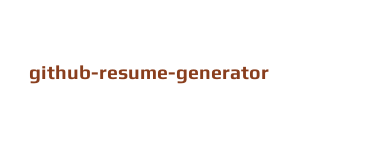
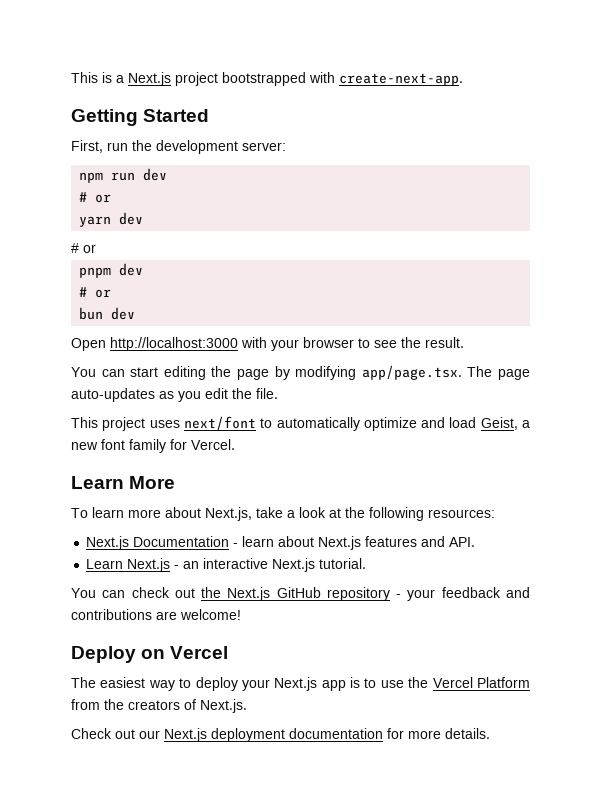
- github-resume-generator
+ This is a Next.js project bootstrapped with create-next-app.
+ Getting Started
+ First, run the development server:
+ npm run dev
+ # or
+ yarn dev
+ # or
+ pnpm dev
+ # or
+ bun dev
+ Open http://localhost:3000 with your browser to see the result.
+ You can start editing the page by modifying app/page.tsx. The page auto-updates as you edit the file.
+ This project uses next/font to automatically optimize and load Geist, a new font family for Vercel.
+ Learn More
+ To learn more about Next.js, take a look at the following resources:
+ Next.js Documentation - learn about Next.js features and API.
+ Learn Next.js - an interactive Next.js tutorial.
+ You can check out the Next.js GitHub repository - your feedback and contributions are welcome!
+ Deploy on Vercel
+ The easiest way to deploy your Next.js app is to use the Vercel Platform from the creators of Next.js.
+ Check out our Next.js deployment documentation for more details.

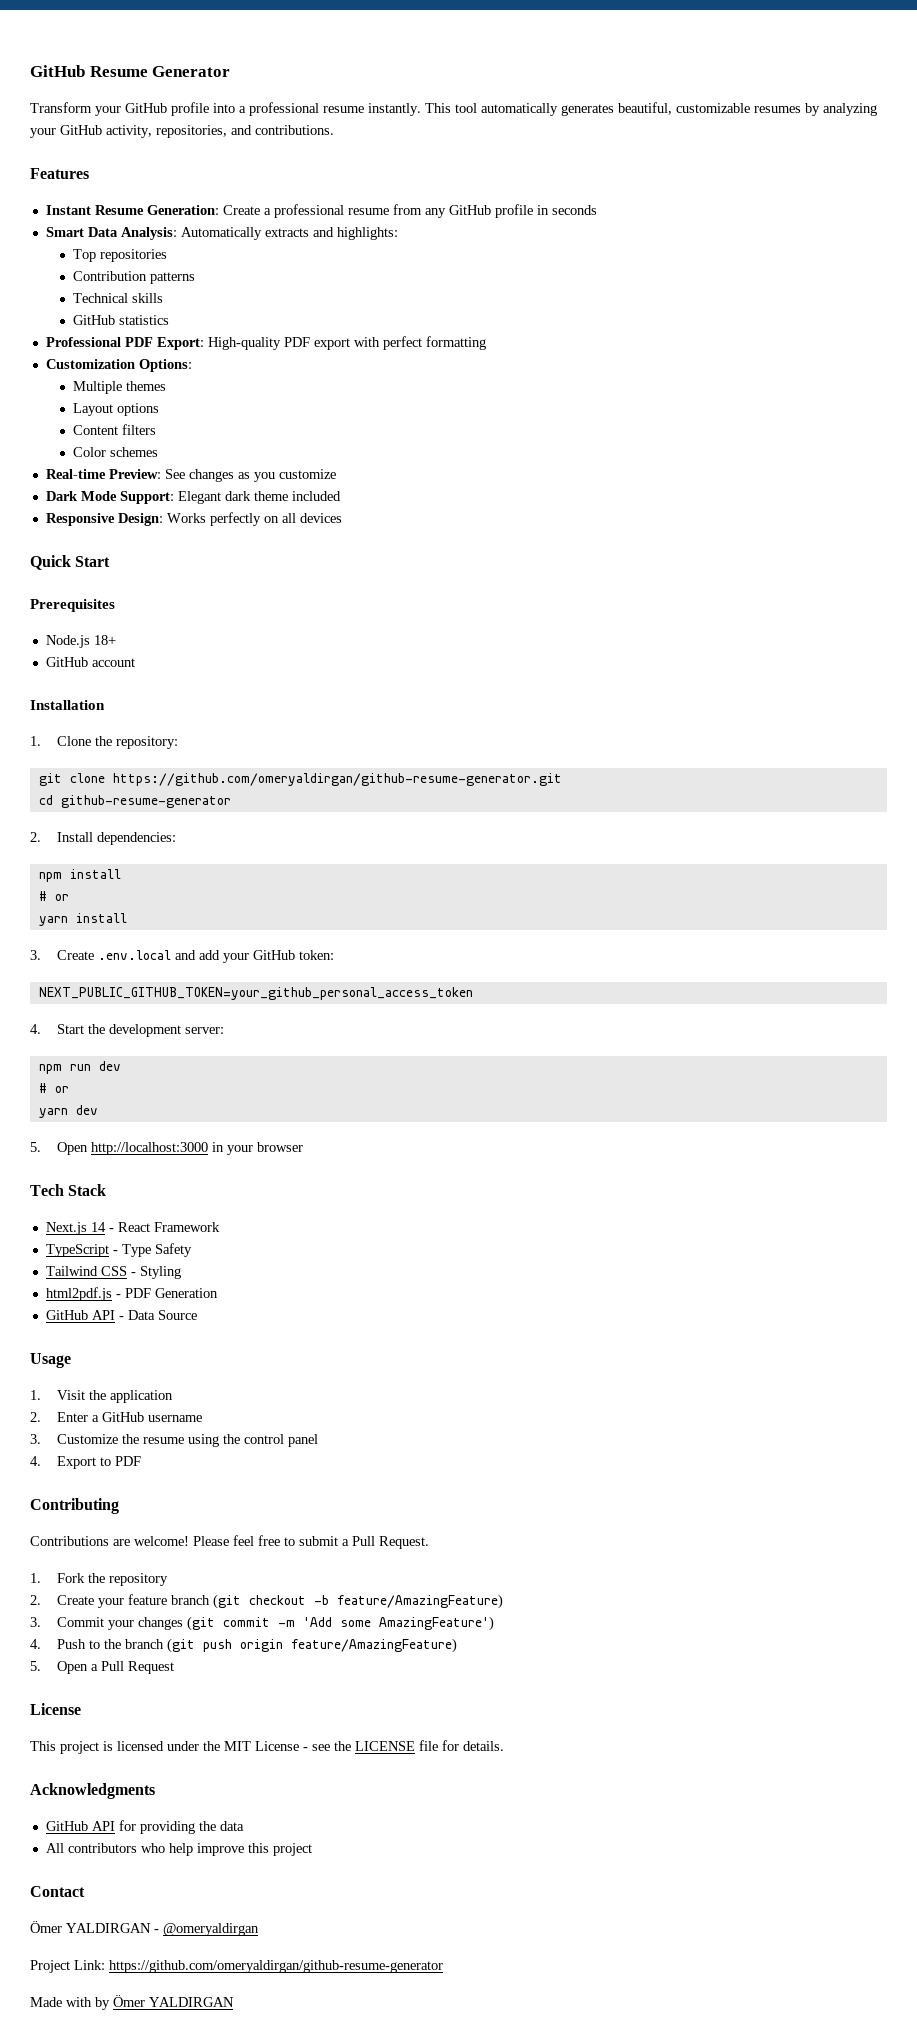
- This is a Next.js project bootstrapped with create-next-app.
- Getting Started
- First, run the development server:
+ GitHub Resume Generator
+ Transform your GitHub profile into a professional resume instantly. This tool automatically generates beautiful, customizable resumes by analyzing your GitHub activity, repositories, and contributions.
+ Features
+ Instant Resume Generation: Create a professional resume from any GitHub profile in seconds
+ Smart Data Analysis: Automatically extracts and highlights:
+ Top repositories
+ Contribution patterns
+ Technical skills
+ GitHub statistics
+ Professional PDF Export: High-quality PDF export with perfect formatting
+ Customization Options:
+ Multiple themes
+ Layout options
+ Content filters
+ Color schemes
+ Real-time Preview: See changes as you customize
+ Dark Mode Support: Elegant dark theme included
+ Responsive Design: Works perfectly on all devices
+ Quick Start
+ Prerequisites
+ Node.js 18+
+ GitHub account
+ Installation
+ 1. Clone the repository:
+ git clone https://github.com/omeryaldirgan/github-resume-generator.git
+ cd github-resume-generator
+ 2. Install dependencies:
+ npm install
+ # or
+ yarn install
+ 3. Create .env.local and add your GitHub token:
+ NEXT_PUBLIC_GITHUB_TOKEN=your_github_personal_access_token
+ 4. Start the development server:
  yarn dev
- # or
- pnpm dev
- # or
- bun dev
- Open http://localhost:3000 with your browser to see the result.
- You can start editing the page by modifying app/page.tsx. The page auto-updates as you edit the file.
- This project uses next/font to automatically optimize and load Geist, a new font family for Vercel.
- Learn More
- To learn more about Next.js, take a look at the following resources:
- Next.js Documentation - learn about Next.js features and API.
- Learn Next.js - an interactive Next.js tutorial.
- You can check out the Next.js GitHub repository - your feedback and contributions are welcome!
- Deploy on Vercel
- The easiest way to deploy your Next.js app is to use the Vercel Platform from the creators of Next.js.
- Check out our Next.js deployment documentation for more details.
+ 5. Open http://localhost:3000 in your browser
+ Tech Stack
+ Next.js 14 - React Framework
+ TypeScript - Type Safety
+ Tailwind CSS - Styling
+ html2pdf.js - PDF Generation
+ GitHub API - Data Source
+ Usage
+ 1. Visit the application
+ 2. Enter a GitHub username
+ 3. Customize the resume using the control panel
+ 4. Export to PDF
+ Contributing
+ Contributions are welcome! Please feel free to submit a Pull Request.
+ 1. Fork the repository
+ 2. Create your feature branch (git checkout -b feature/AmazingFeature)
+ 3. Commit your changes (git commit -m 'Add some AmazingFeature')
+ 4. Push to the branch (git push origin feature/AmazingFeature)
+ 5. Open a Pull Request
+ License
+ This project is licensed under the MIT License - see the LICENSE file for details.
+ Acknowledgments
+ GitHub API for providing the data
+ All contributors who help improve this project
+ Contact
+ Ömer YALDIRGAN - @omeryaldirgan
+ Project Link: https://github.com/omeryaldirgan/github-resume-generator
+ Made with by Ömer YALDIRGAN

